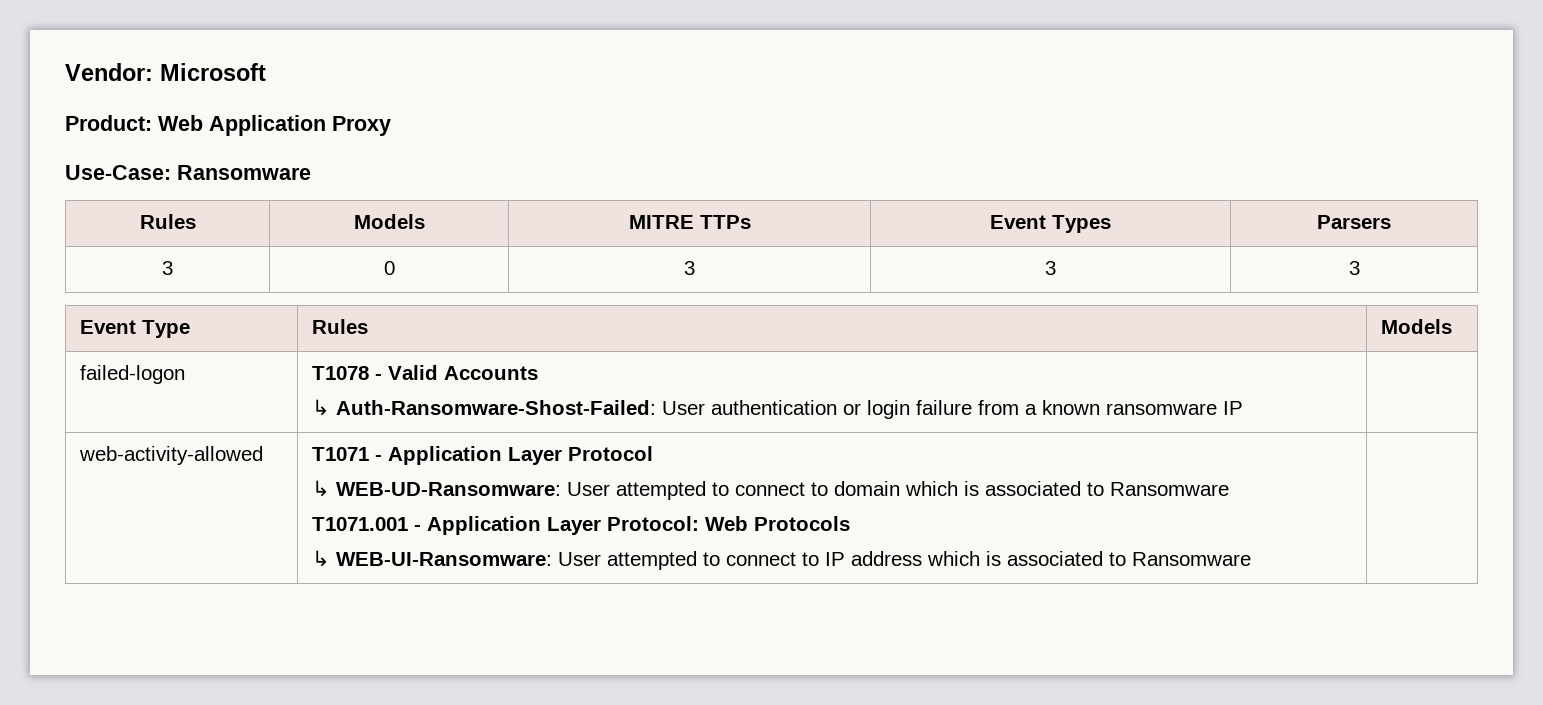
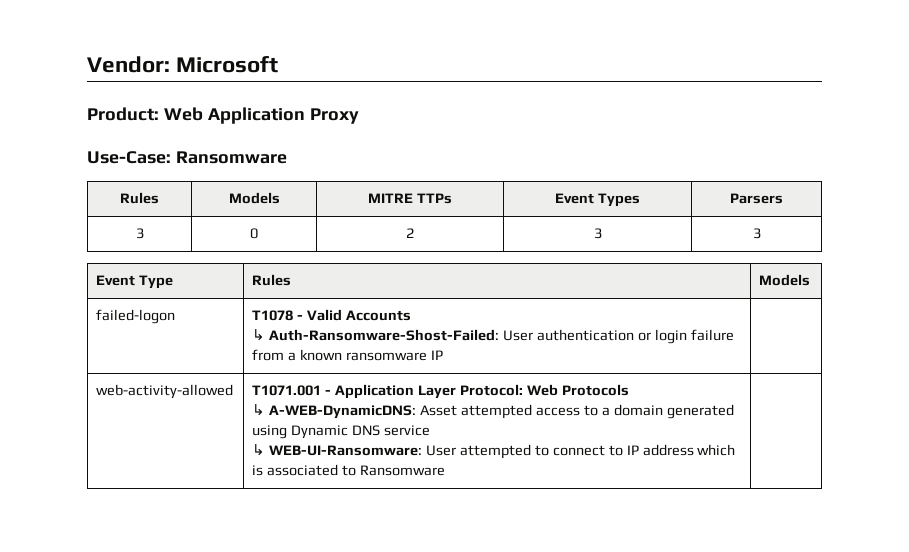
- 3 | 0 | 3 | 3 | 3
+ 3 | 0 | 2 | 3 | 3
- web-activity-allowed | T1071 - Application Layer Protocol
- ↳ WEB-UD-Ransomware: User attempted to connect to domain which is associated to Ransomware
- T1071.001 - Application Layer Protocol: Web Protocols
+ web-activity-allowed | T1071.001 - Application Layer Protocol: Web Protocols
+ ↳ A-WEB-DynamicDNS: Asset attempted access to a domain generated using Dynamic DNS service

